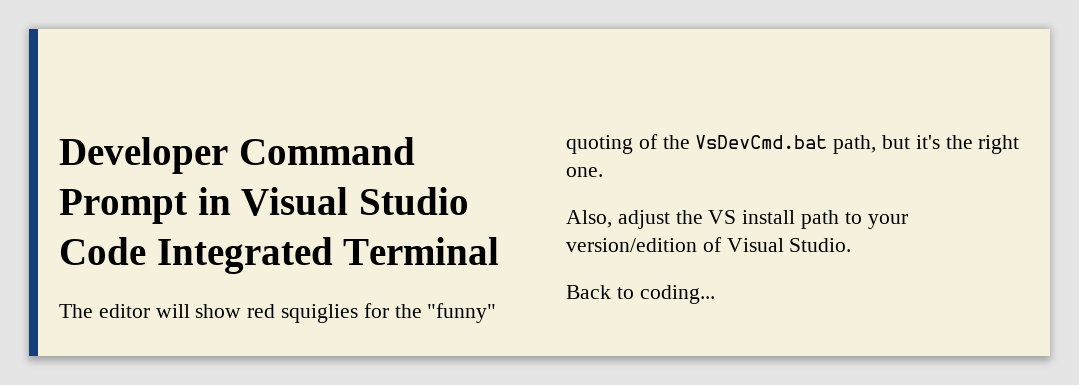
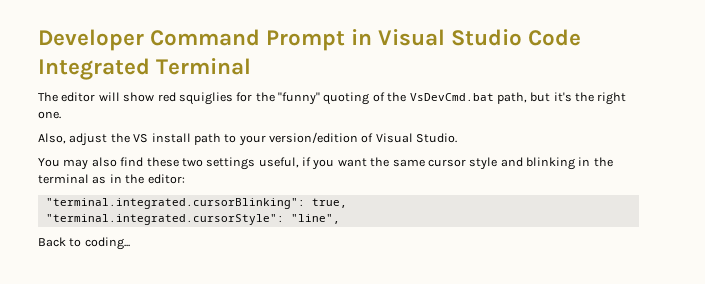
+ You may also find these two settings useful, if you want the same cursor style and blinking in the terminal as in the editor:
+ "terminal.integrated.cursorBlinking": true,
+ "terminal.integrated.cursorStyle": "line",

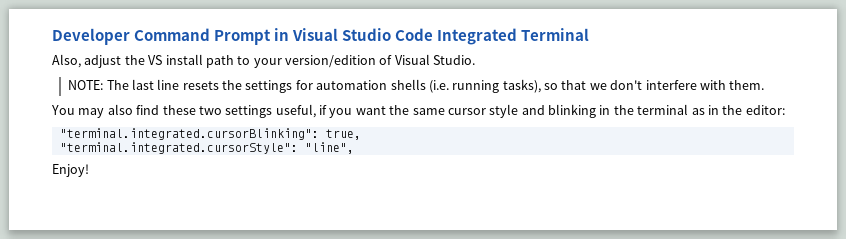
- The editor will show red squiglies for the "funny" quoting of the VsDevCmd.bat path, but it's the right one.
+ NOTE: The last line resets the settings for automation shells (i.e. running tasks), so that we don't interfere with them.
- Back to coding...
+ Enjoy!

